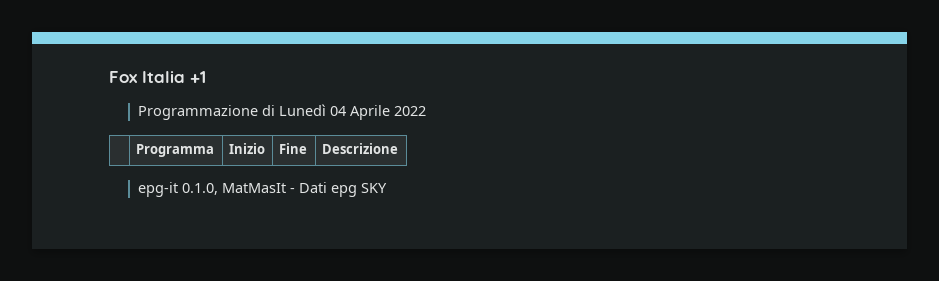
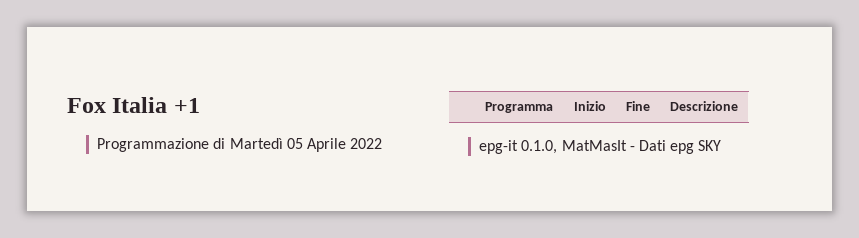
- Programmazione di Lunedì 04 Aprile 2022
+ Programmazione di Martedì 05 Aprile 2022

